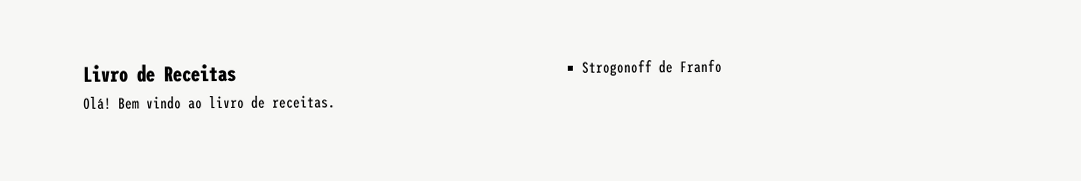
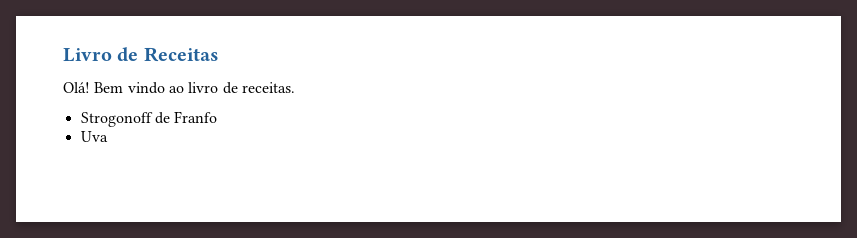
+ Uva

